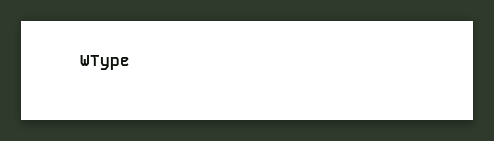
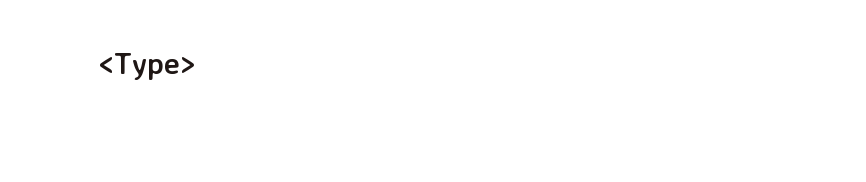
- WType
+ <Type>

